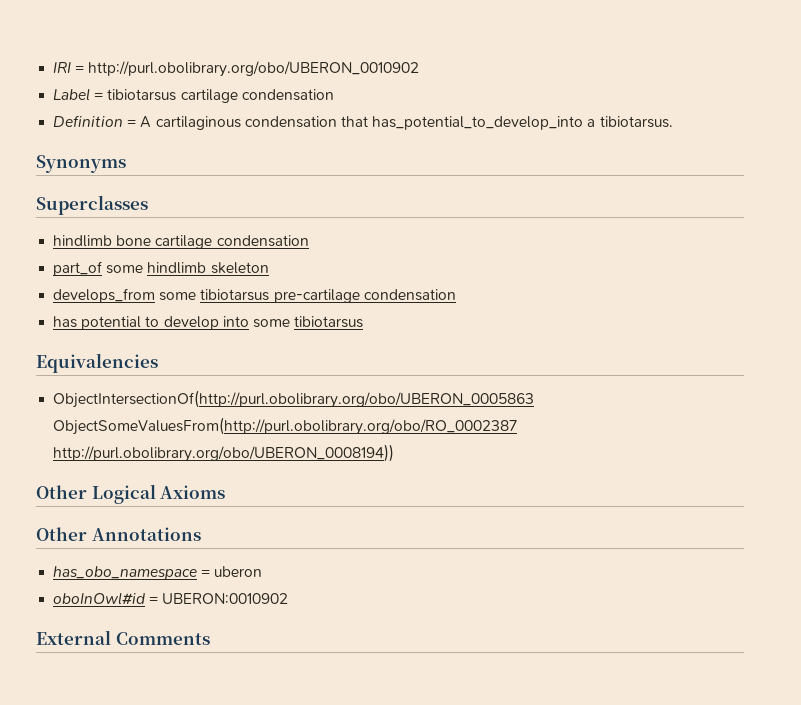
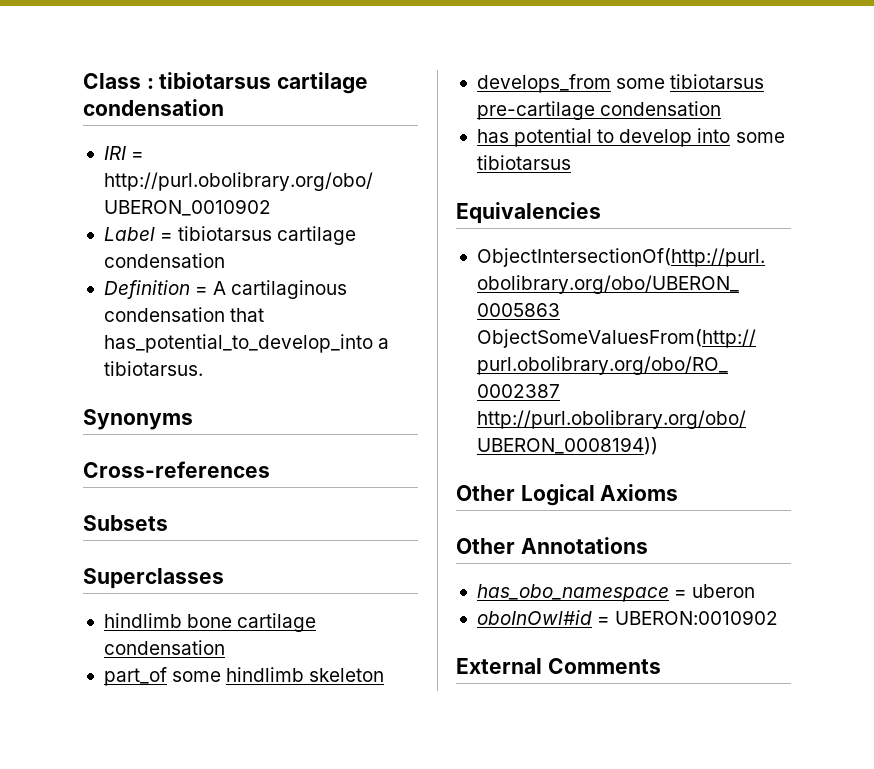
+ Class : tibiotarsus cartilage condensation
+ Cross-references
+ Subsets

